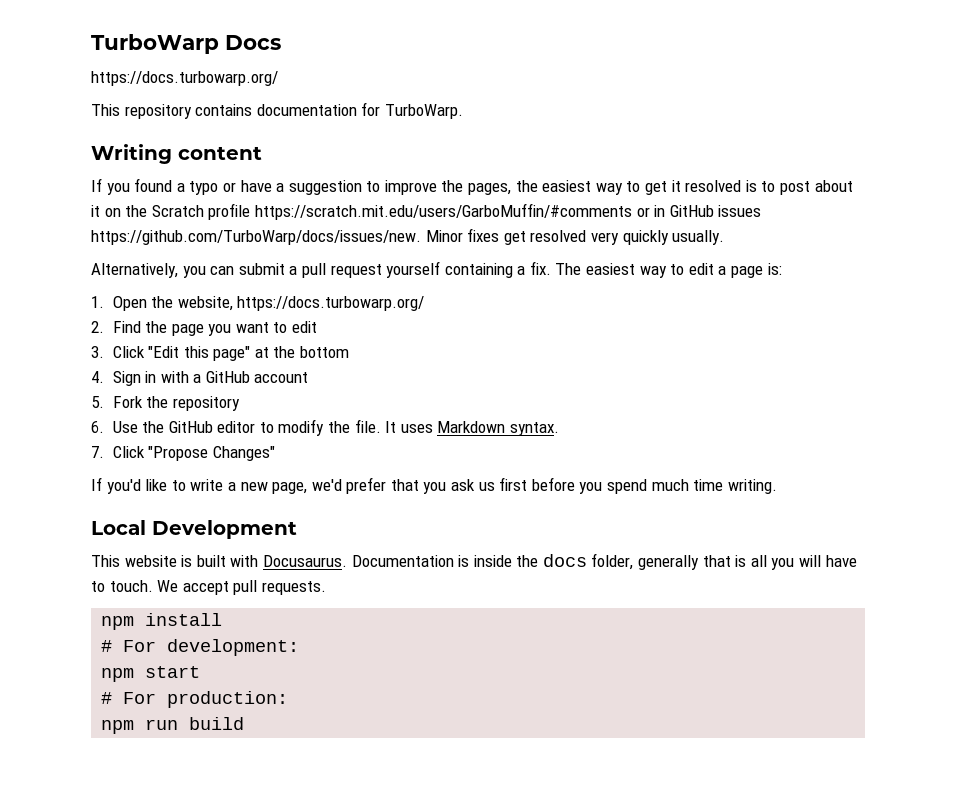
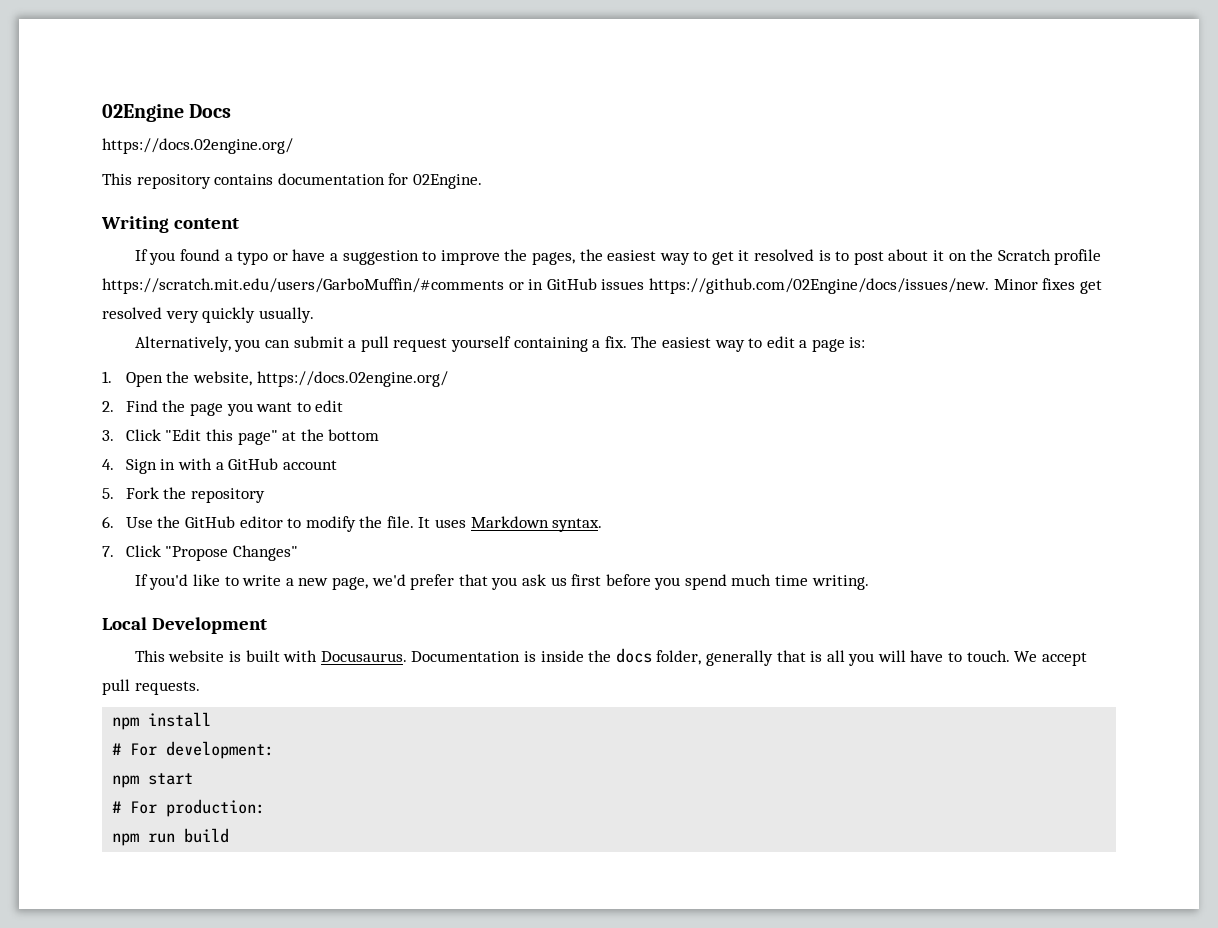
- TurboWarp Docs
- https://docs.turbowarp.org/
+ 02Engine Docs
+ https://docs.02engine.org/
- This repository contains documentation for TurboWarp.
+ This repository contains documentation for 02Engine.
- If you found a typo or have a suggestion to improve the pages, the easiest way to get it resolved is to post about it on the Scratch profile https://scratch.mit.edu/users/GarboMuffin/#comments or in GitHub issues https://github.com/TurboWarp/docs/issues/new. Minor fixes get resolved very quickly usually.
+ If you found a typo or have a suggestion to improve the pages, the easiest way to get it resolved is to post about it on the Scratch profile https://scratch.mit.edu/users/GarboMuffin/#comments or in GitHub issues https://github.com/02Engine/docs/issues/new. Minor fixes get resolved very quickly usually.
- 1. Open the website, https://docs.turbowarp.org/
+ 1. Open the website, https://docs.02engine.org/

